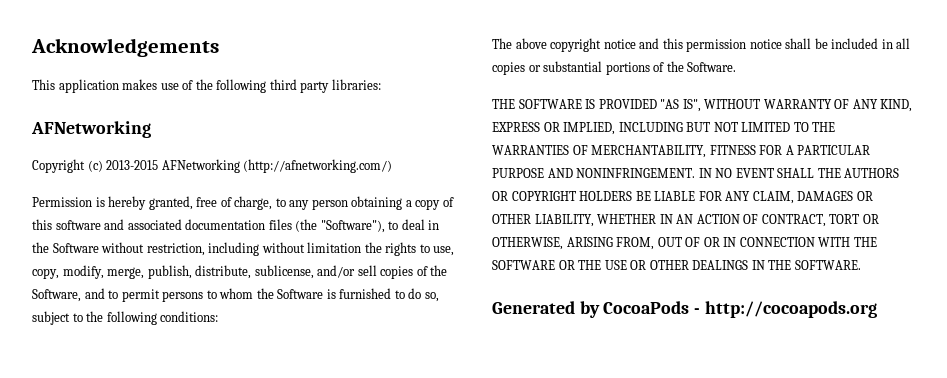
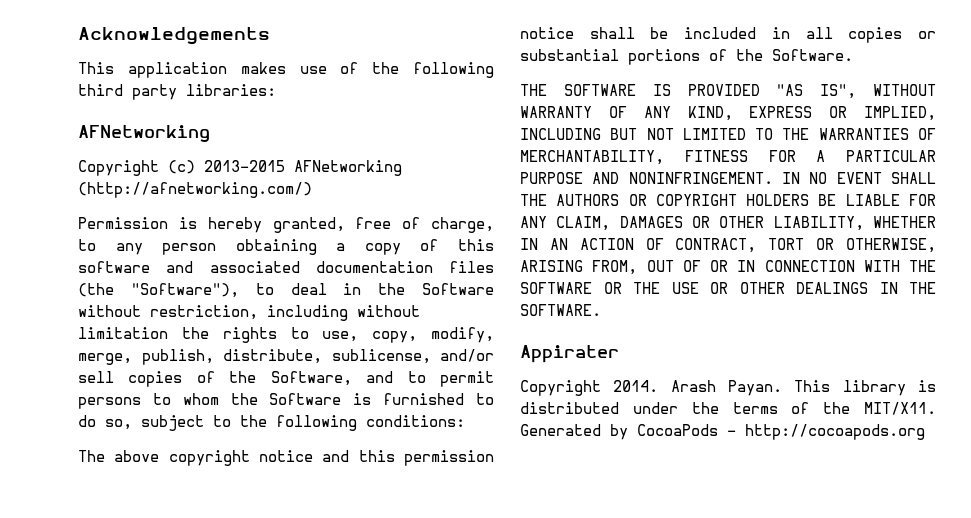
+ Appirater
+ Copyright 2014. Arash Payan. This library is distributed under the terms of the MIT/X11.

